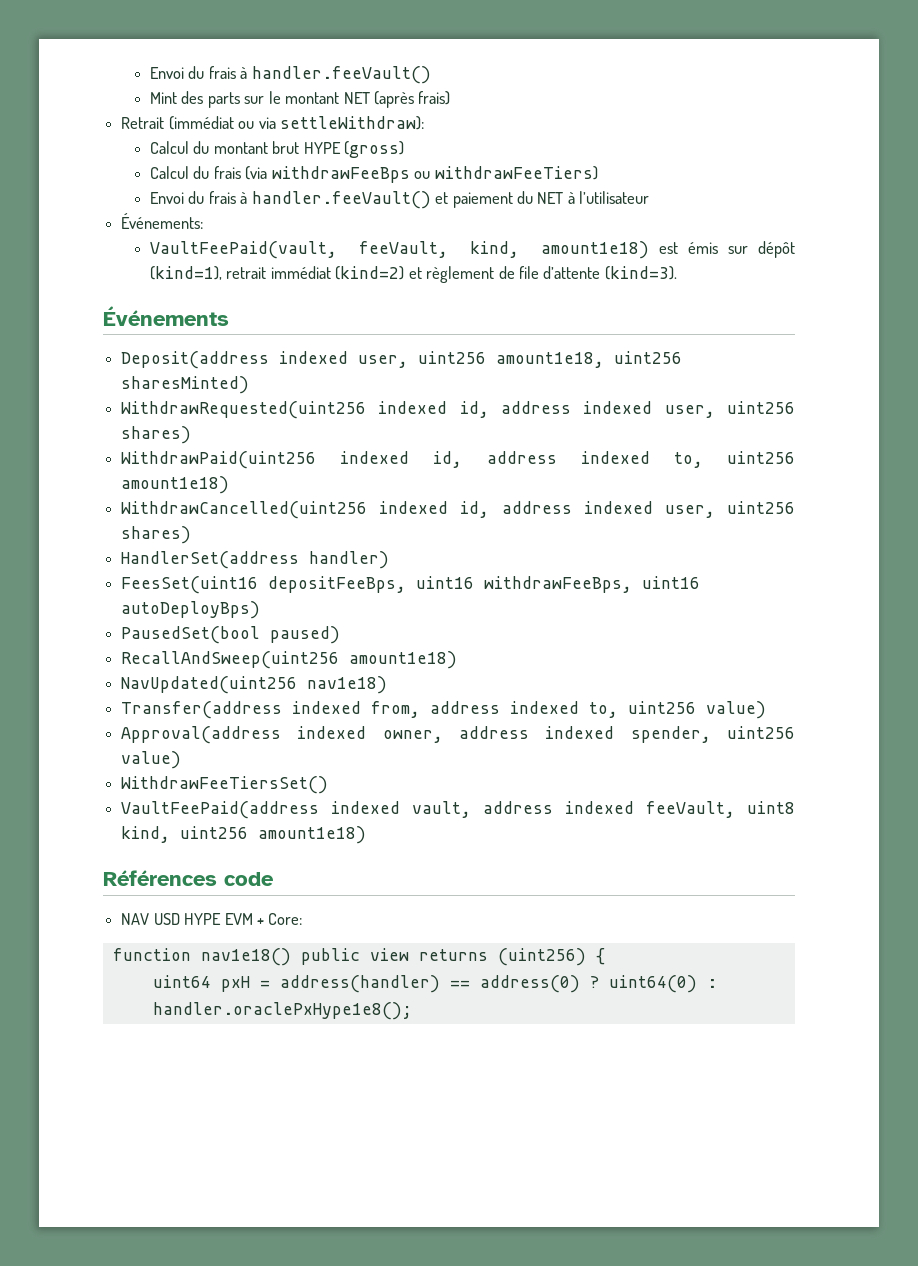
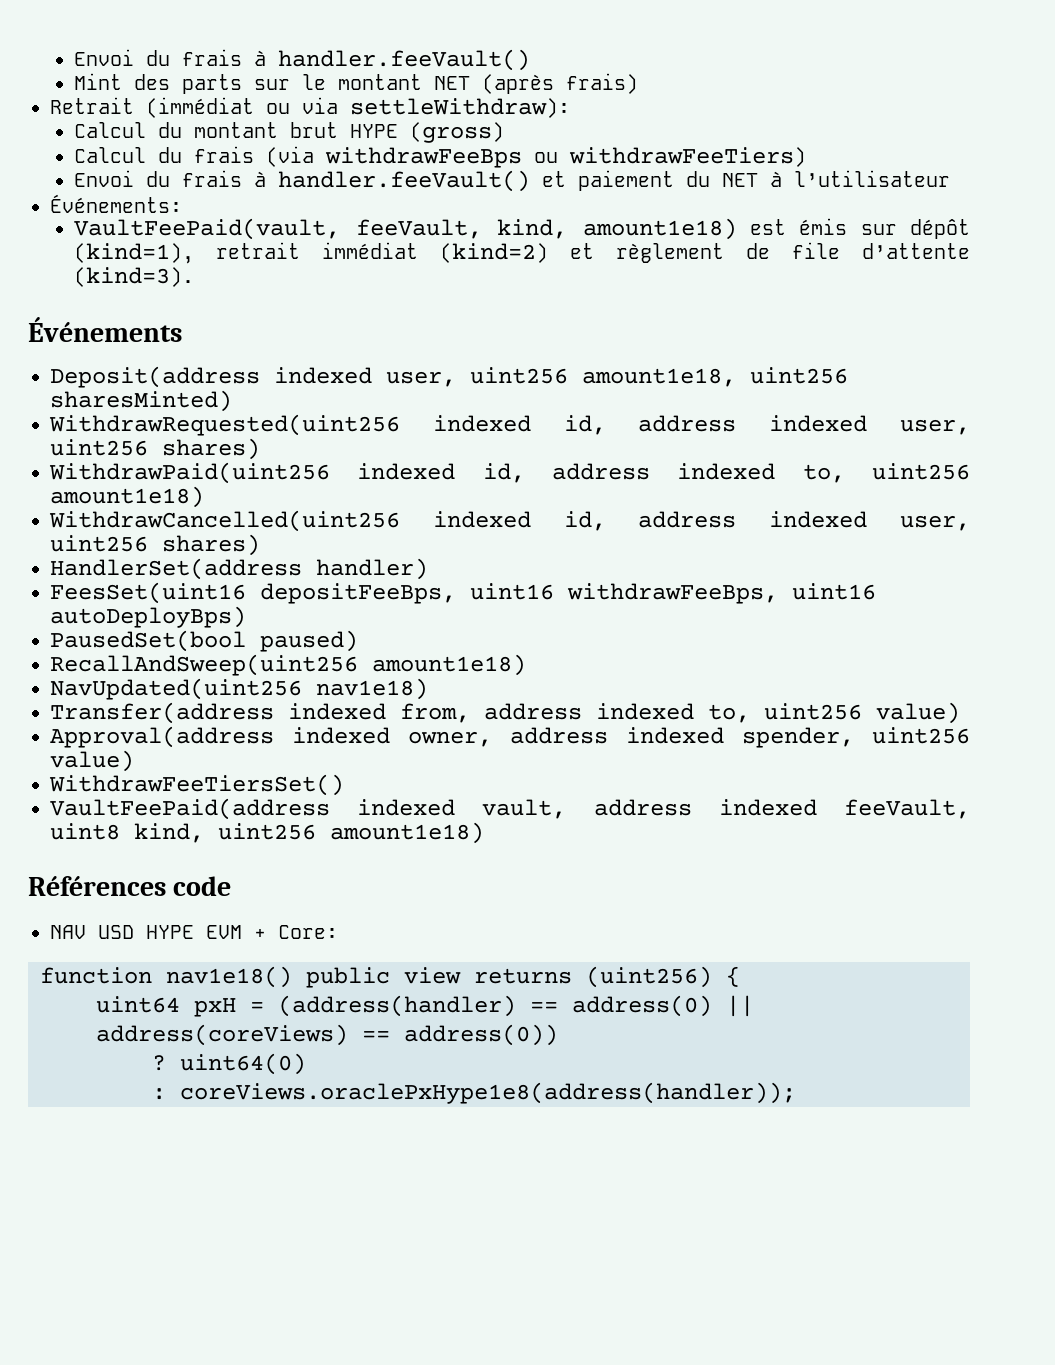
- uint64 pxH = address(handler) == address(0) ? uint64(0) : handler.oraclePxHype1e8();
+ uint64 pxH = (address(handler) == address(0) || address(coreViews) == address(0))
+ ? uint64(0)
+ : coreViews.oraclePxHype1e8(address(handler));

